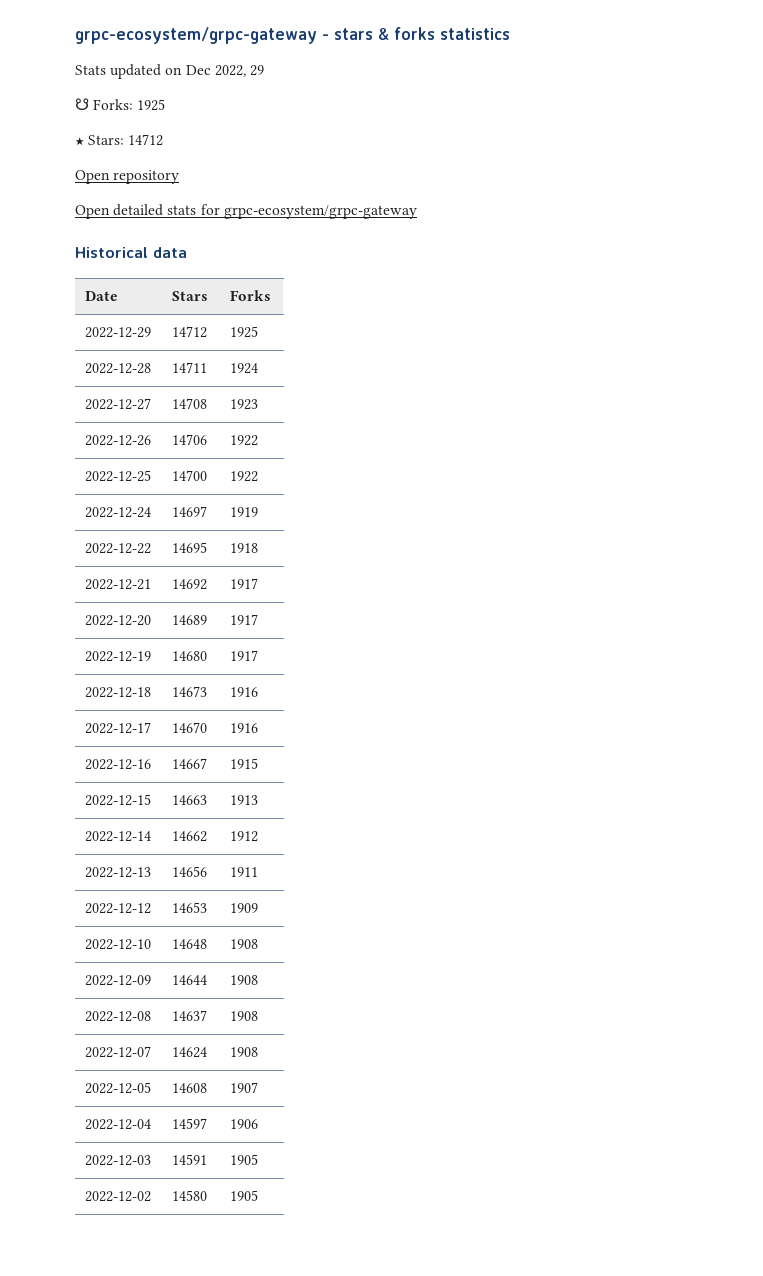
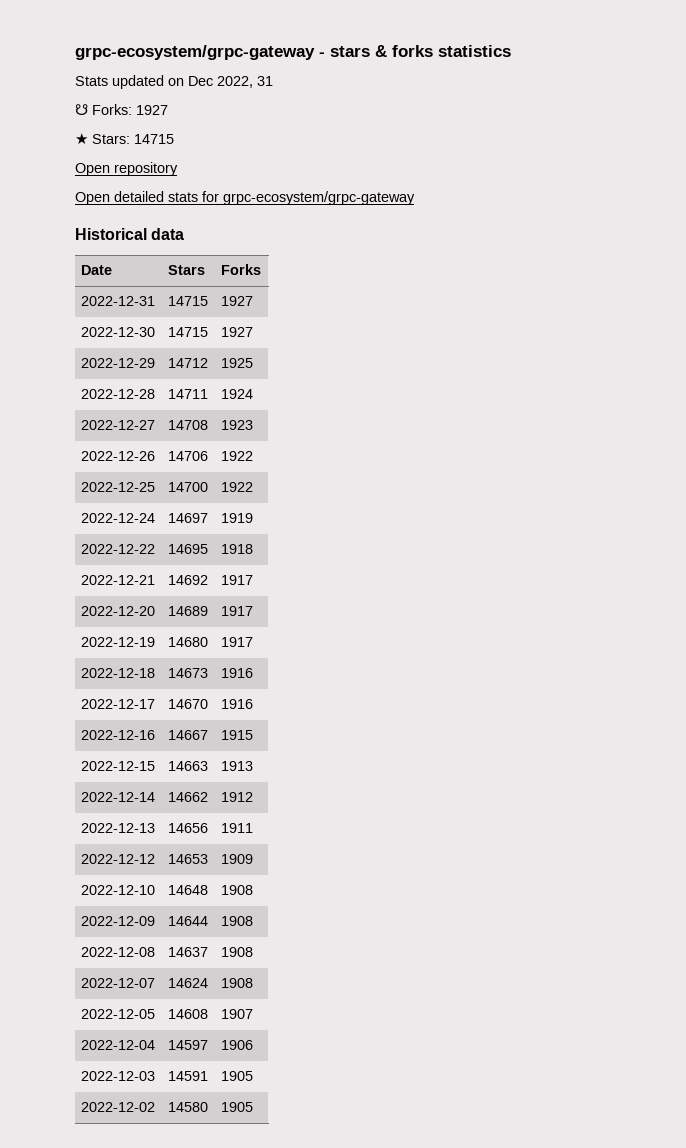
- Stats updated on Dec 2022, 29
+ Stats updated on Dec 2022, 31
- ☋ Forks: 1925
+ ☋ Forks: 1927
- ★ Stars: 14712
+ ★ Stars: 14715
+ 2022-12-31 | 14715 | 1927
+ 2022-12-30 | 14715 | 1927

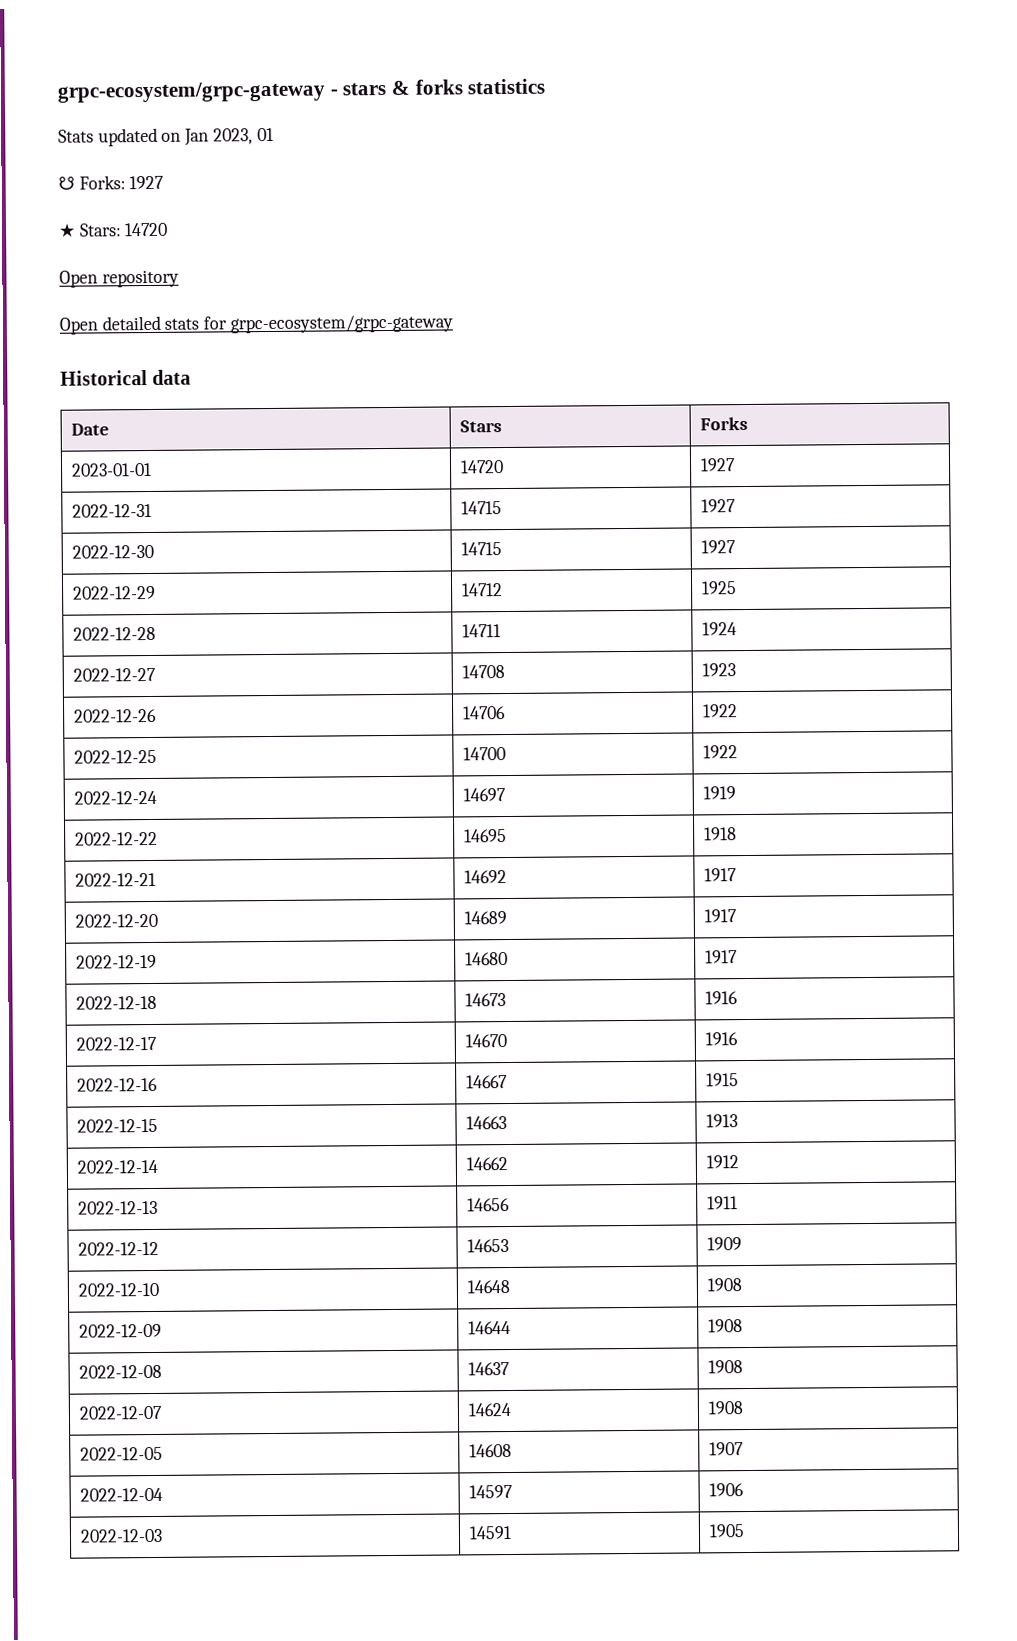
- Stats updated on Dec 2022, 31
+ Stats updated on Jan 2023, 01
- ★ Stars: 14715
+ ★ Stars: 14720
+ 2023-01-01 | 14720 | 1927
- 2022-12-02 | 14580 | 1905

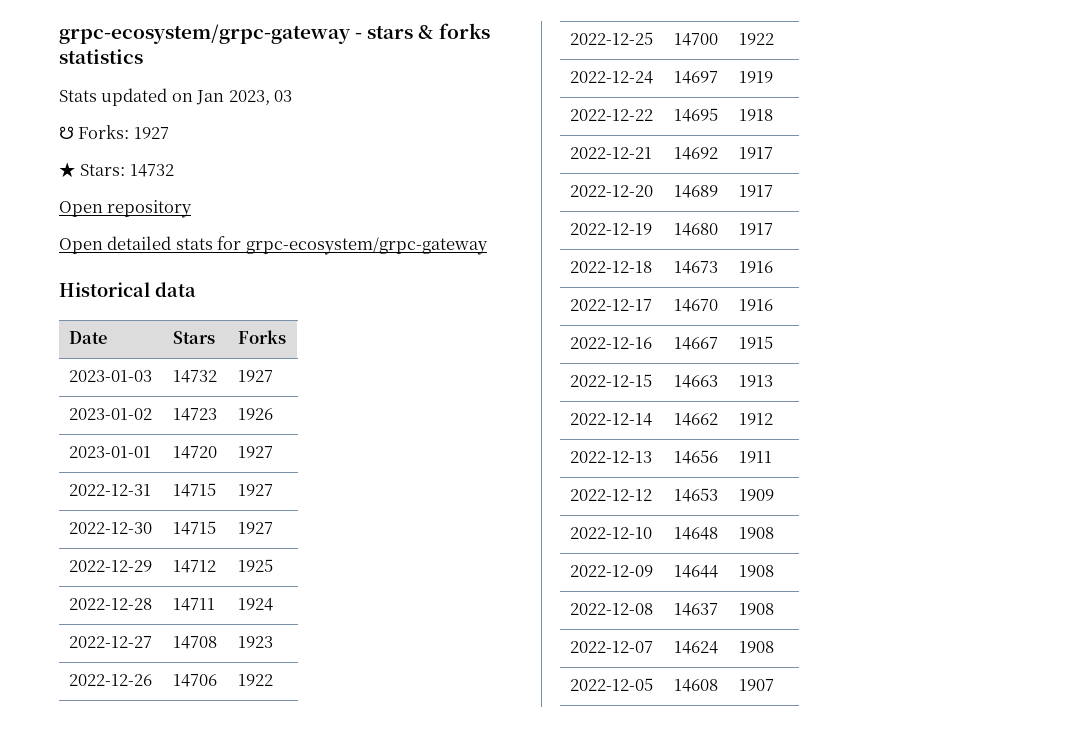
- Stats updated on Jan 2023, 01
+ Stats updated on Jan 2023, 03
- ★ Stars: 14720
+ ★ Stars: 14732
+ 2023-01-03 | 14732 | 1927
+ 2023-01-02 | 14723 | 1926
- 2022-12-04 | 14597 | 1906
- 2022-12-03 | 14591 | 1905

